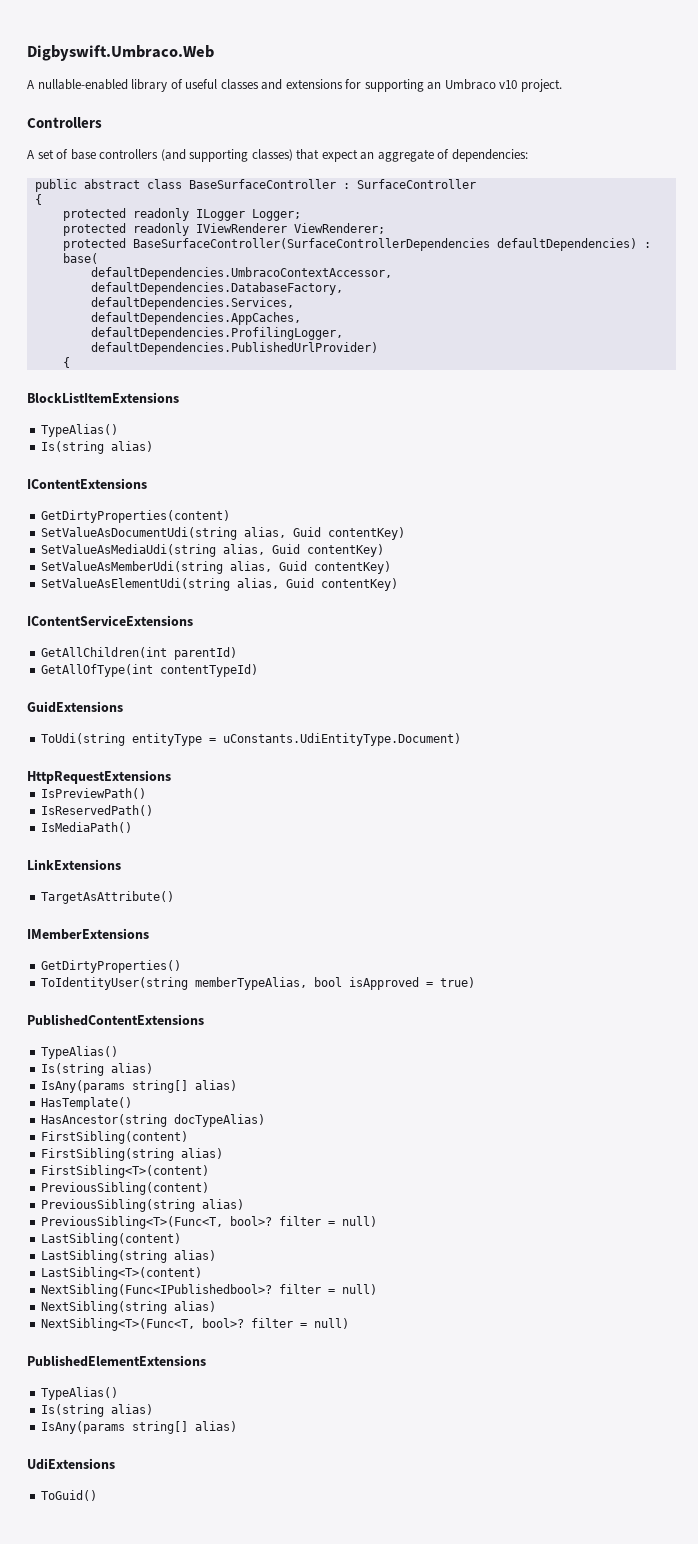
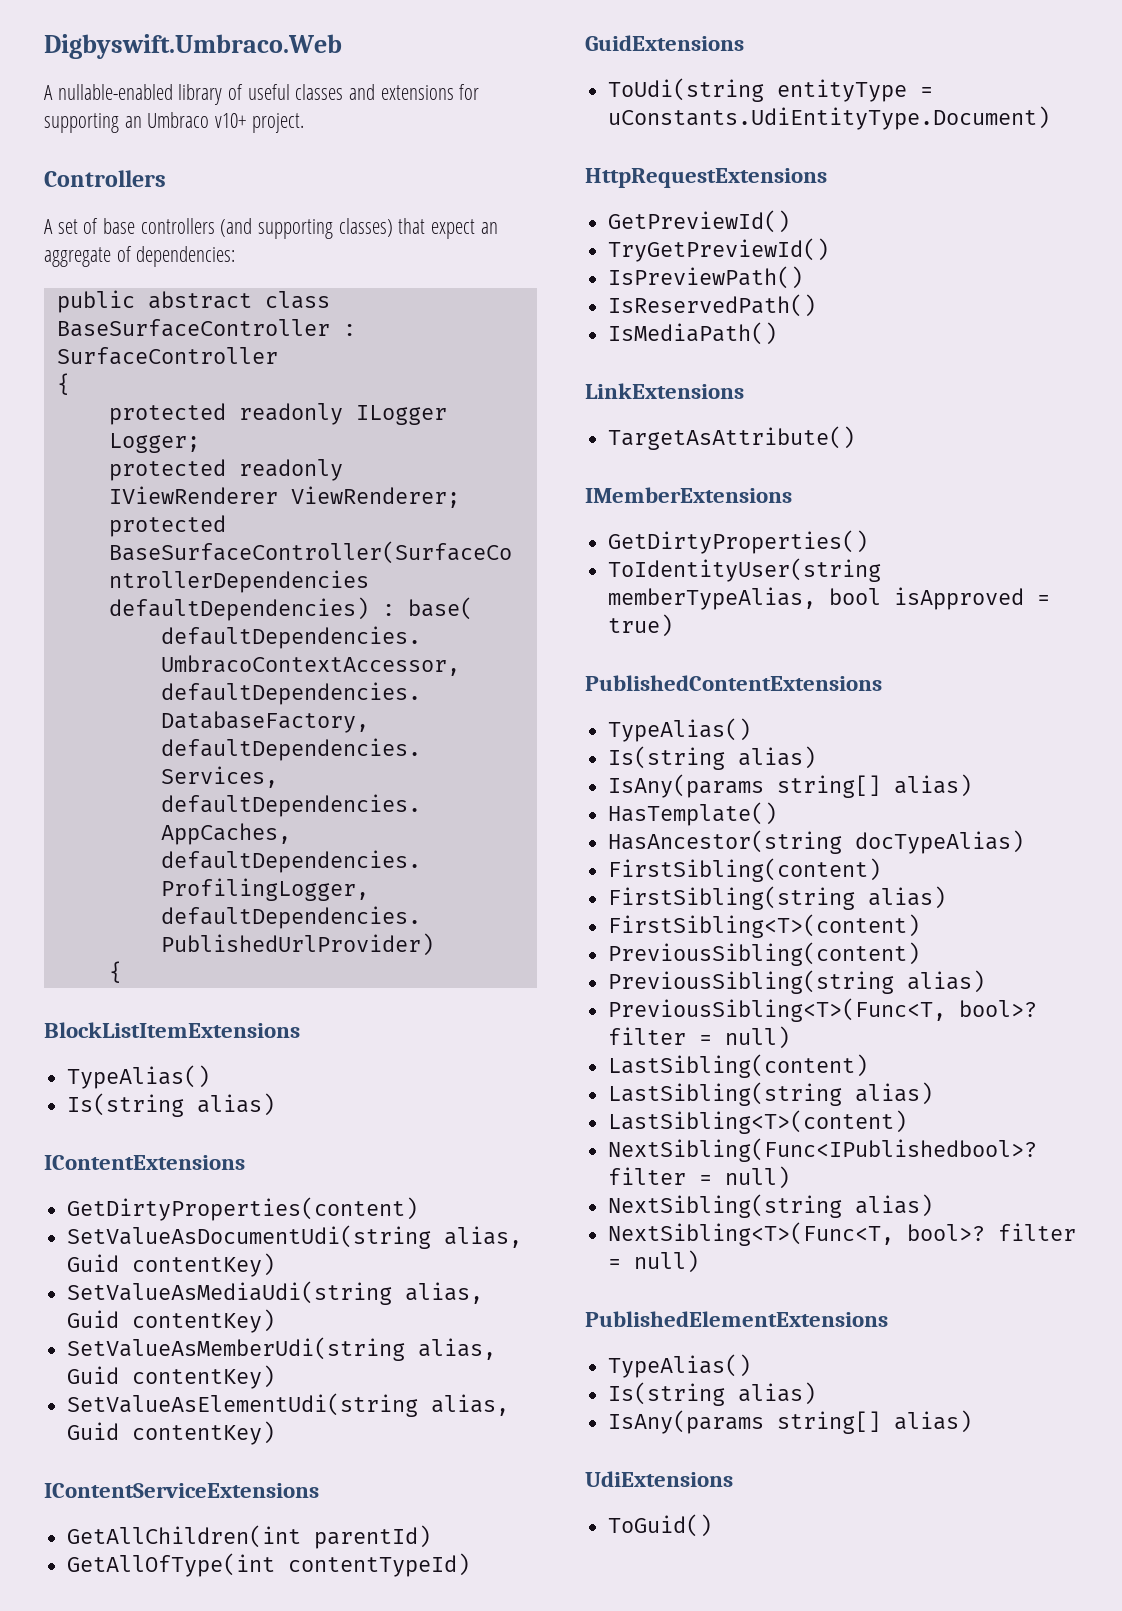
- A nullable-enabled library of useful classes and extensions for supporting an Umbraco v10 project.
+ A nullable-enabled library of useful classes and extensions for supporting an Umbraco v10+ project.
+ GetPreviewId()
+ TryGetPreviewId()

